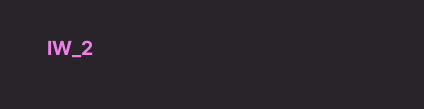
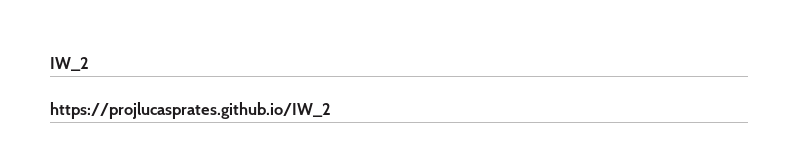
+ https://projlucasprates.github.io/IW_2

